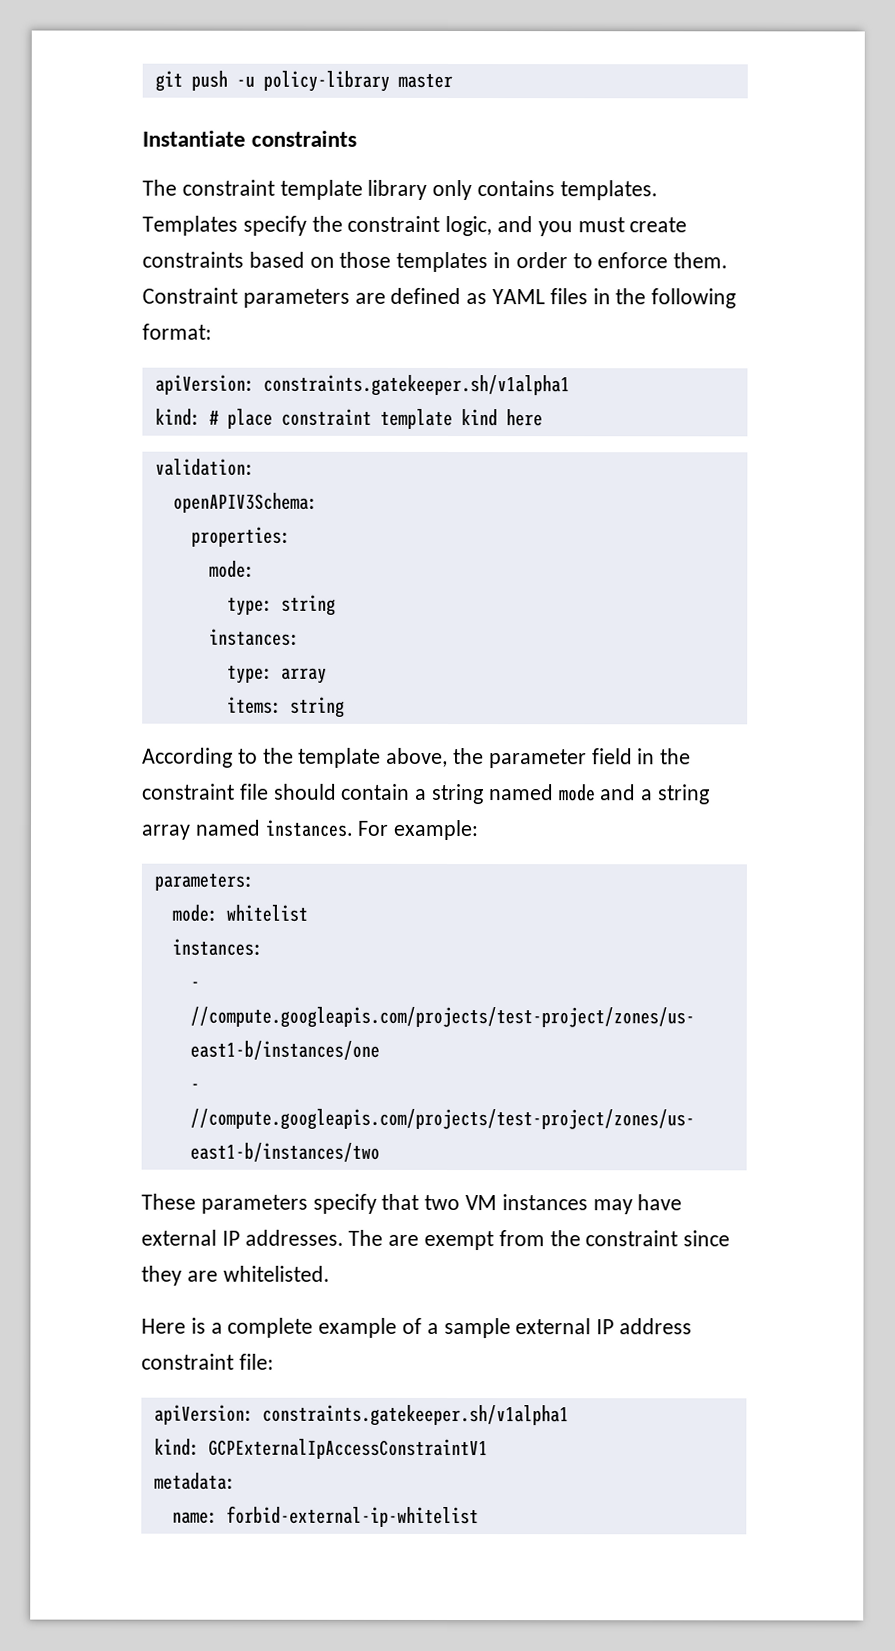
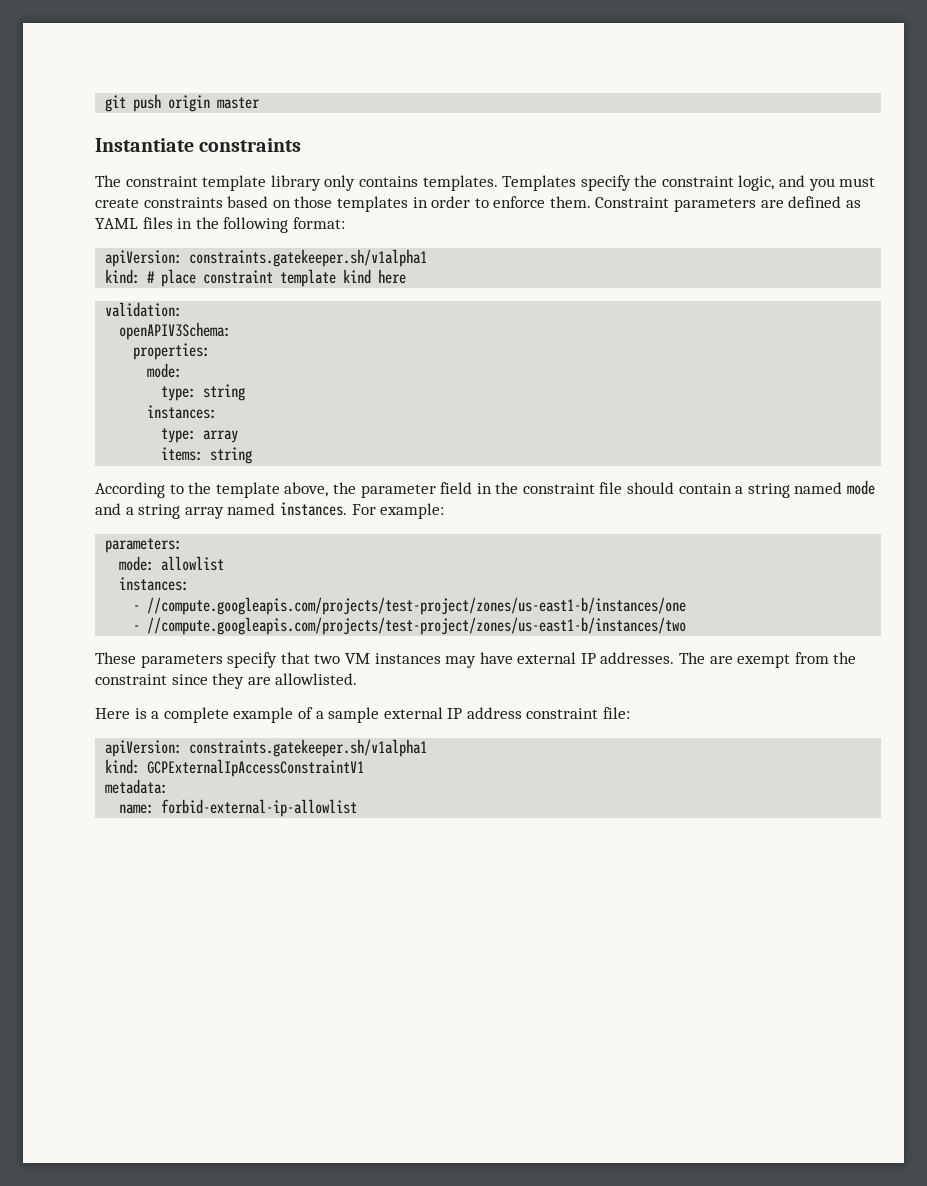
- git push -u policy-library master
+ git push origin master
- mode: whitelist
+ mode: allowlist
- The are exempt from the constraint since they are whitelisted.
+ The are exempt from the constraint since they are allowlisted.
- name: forbid-external-ip-whitelist
+ name: forbid-external-ip-allowlist

